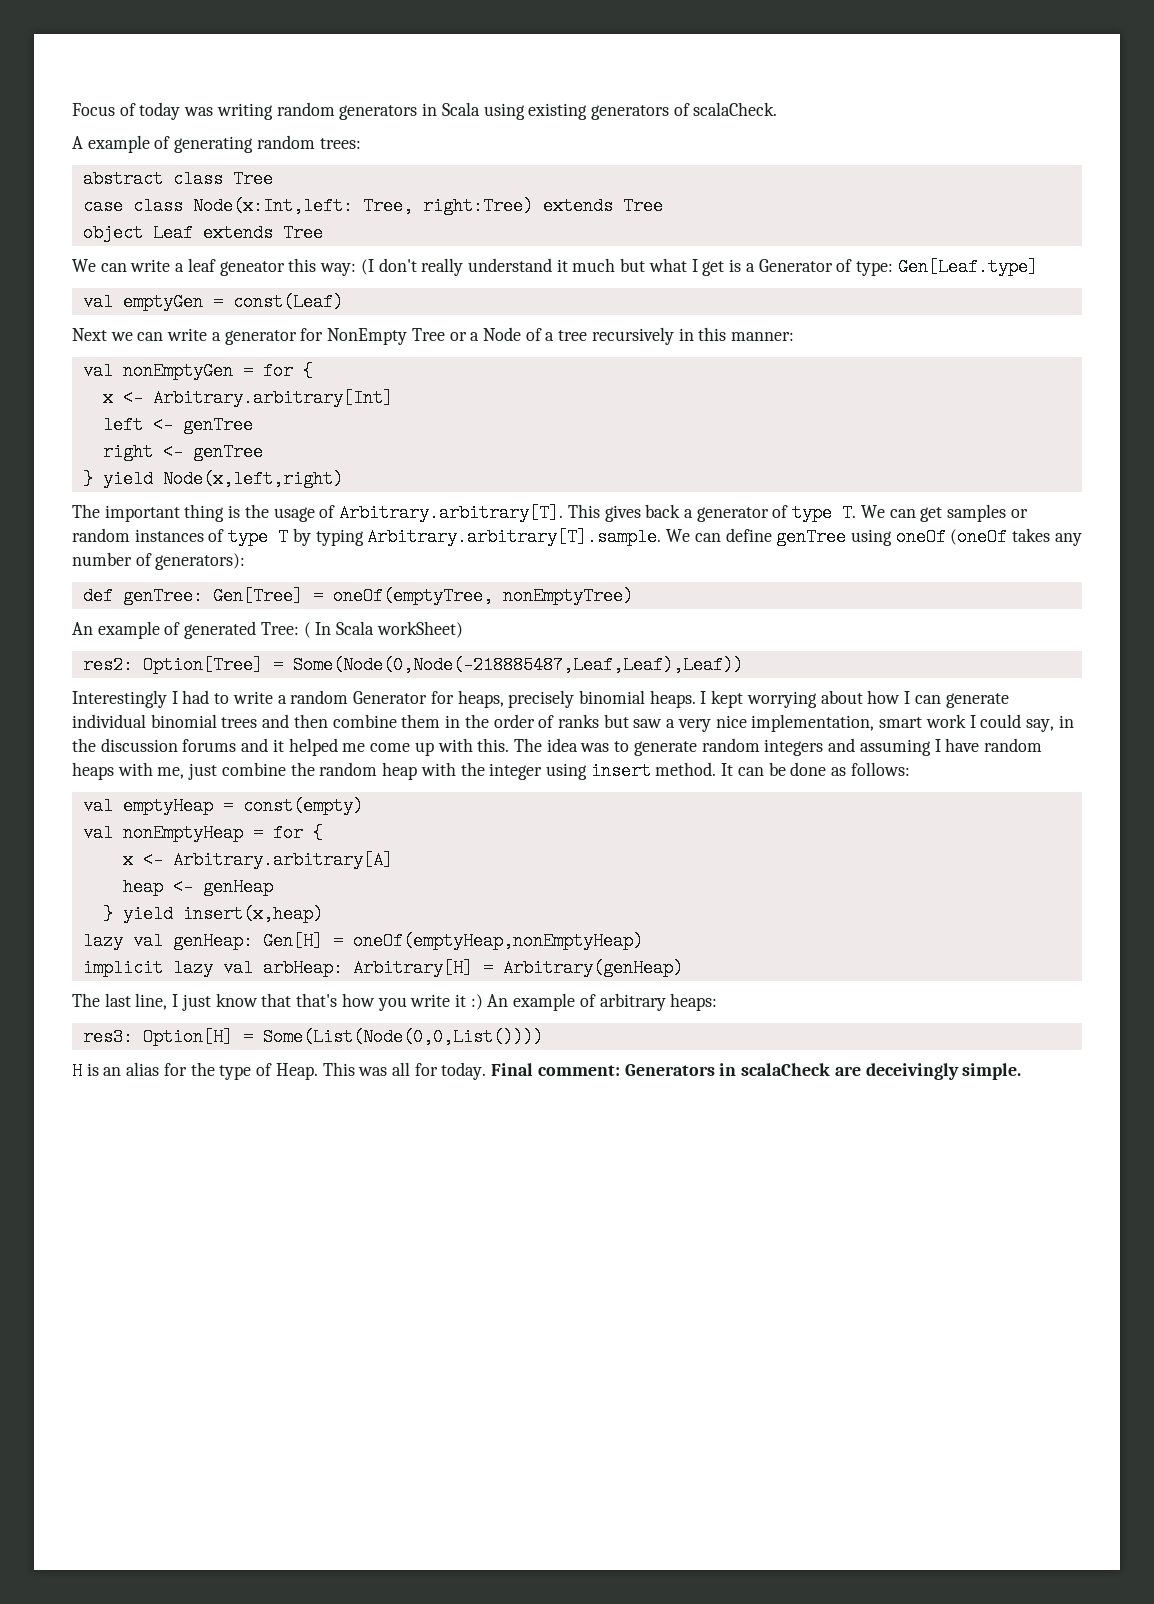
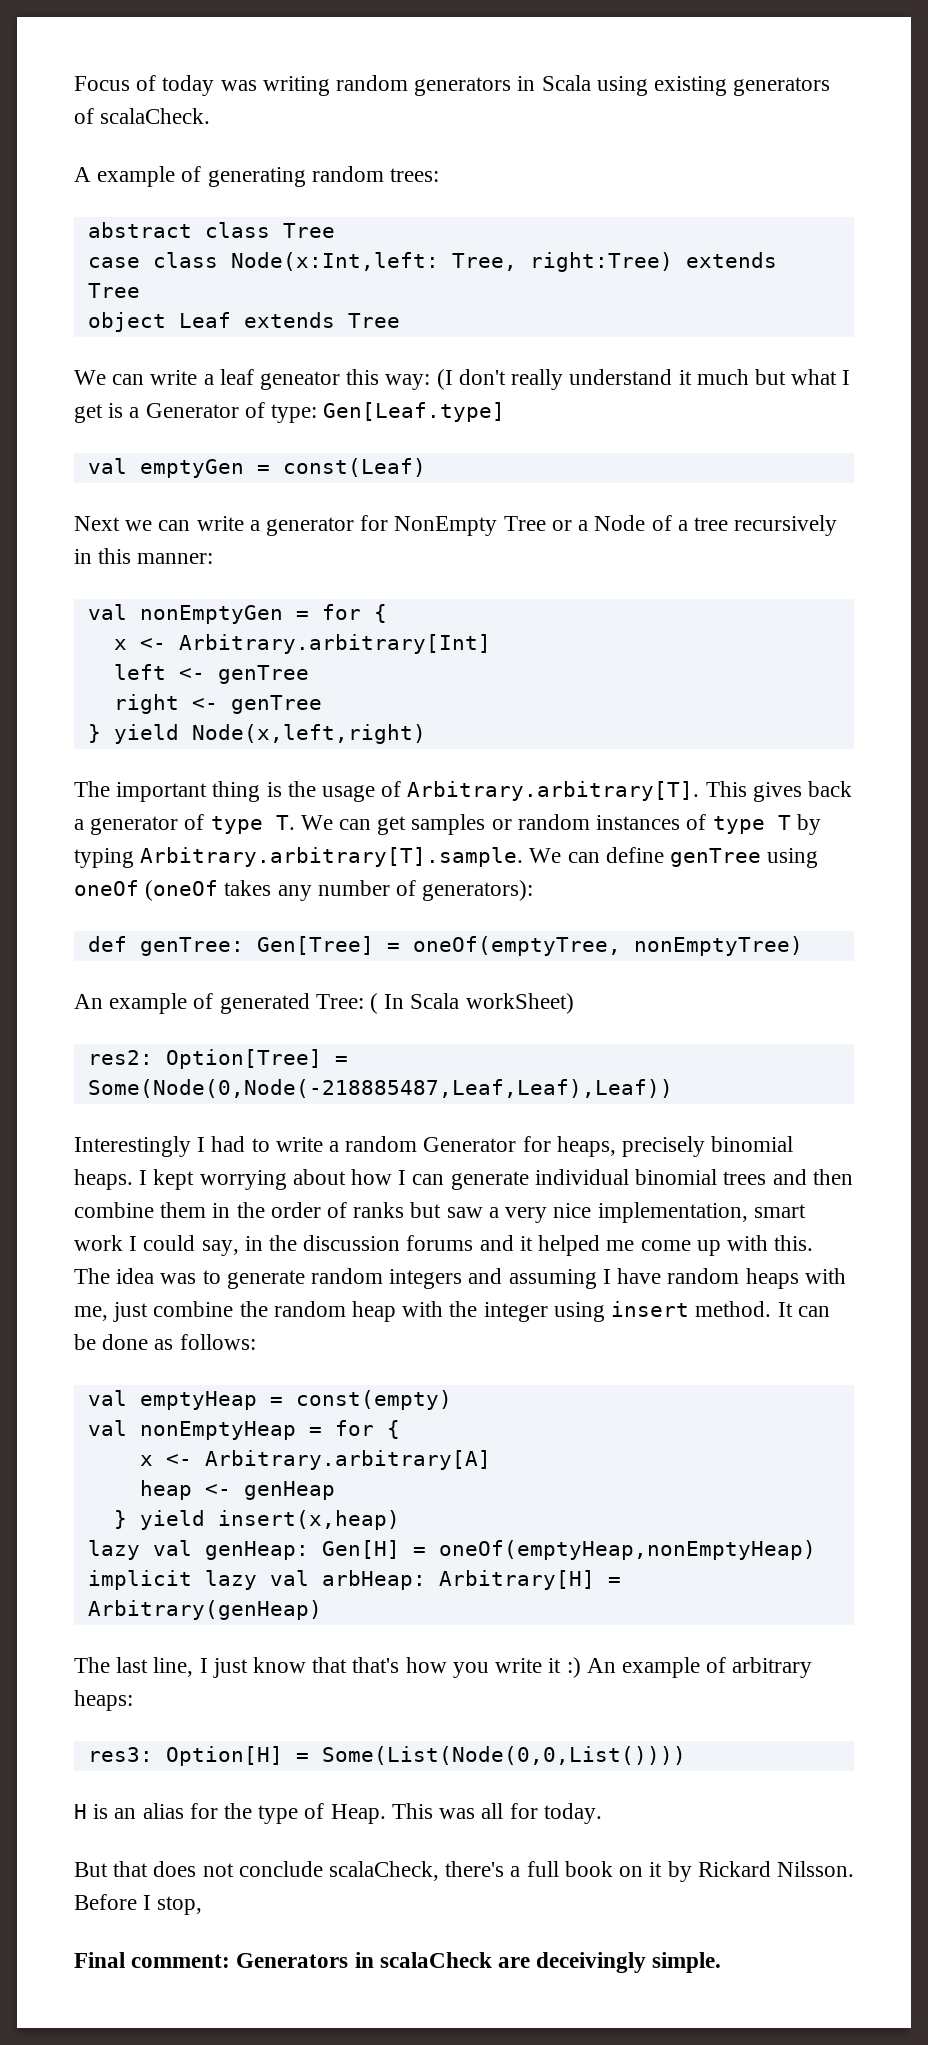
- This was all for today. Final comment: Generators in scalaCheck are deceivingly simple.
+ This was all for today.
+ But that does not conclude scalaCheck, there's a full book on it by Rickard Nilsson. Before I stop,
+ Final comment: Generators in scalaCheck are deceivingly simple.

